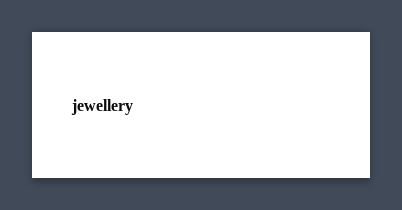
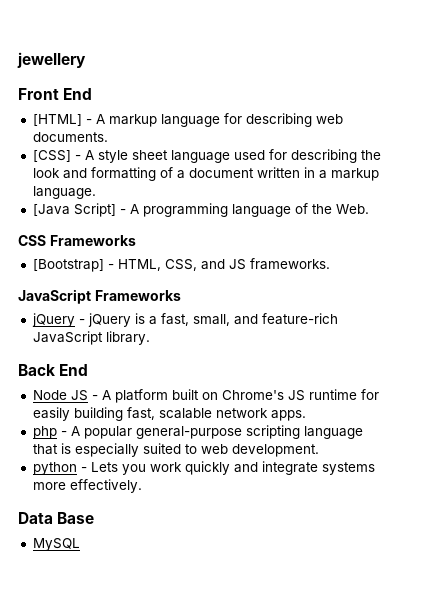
+ Front End
+ [HTML] - A markup language for describing web documents.
+ [CSS] - A style sheet language used for describing the look and formatting of a document written in a markup language.
+ [Java Script] - A programming language of the Web.
+ CSS Frameworks
+ [Bootstrap] - HTML, CSS, and JS frameworks.
+ JavaScript Frameworks
+ jQuery - jQuery is a fast, small, and feature-rich JavaScript library.
+ Back End
+ Node JS - A platform built on Chrome's JS runtime for easily building fast, scalable network apps.
+ php - A popular general-purpose scripting language that is especially suited to web development.
+ python - Lets you work quickly and integrate systems more effectively.
+ Data Base
+ MySQL

